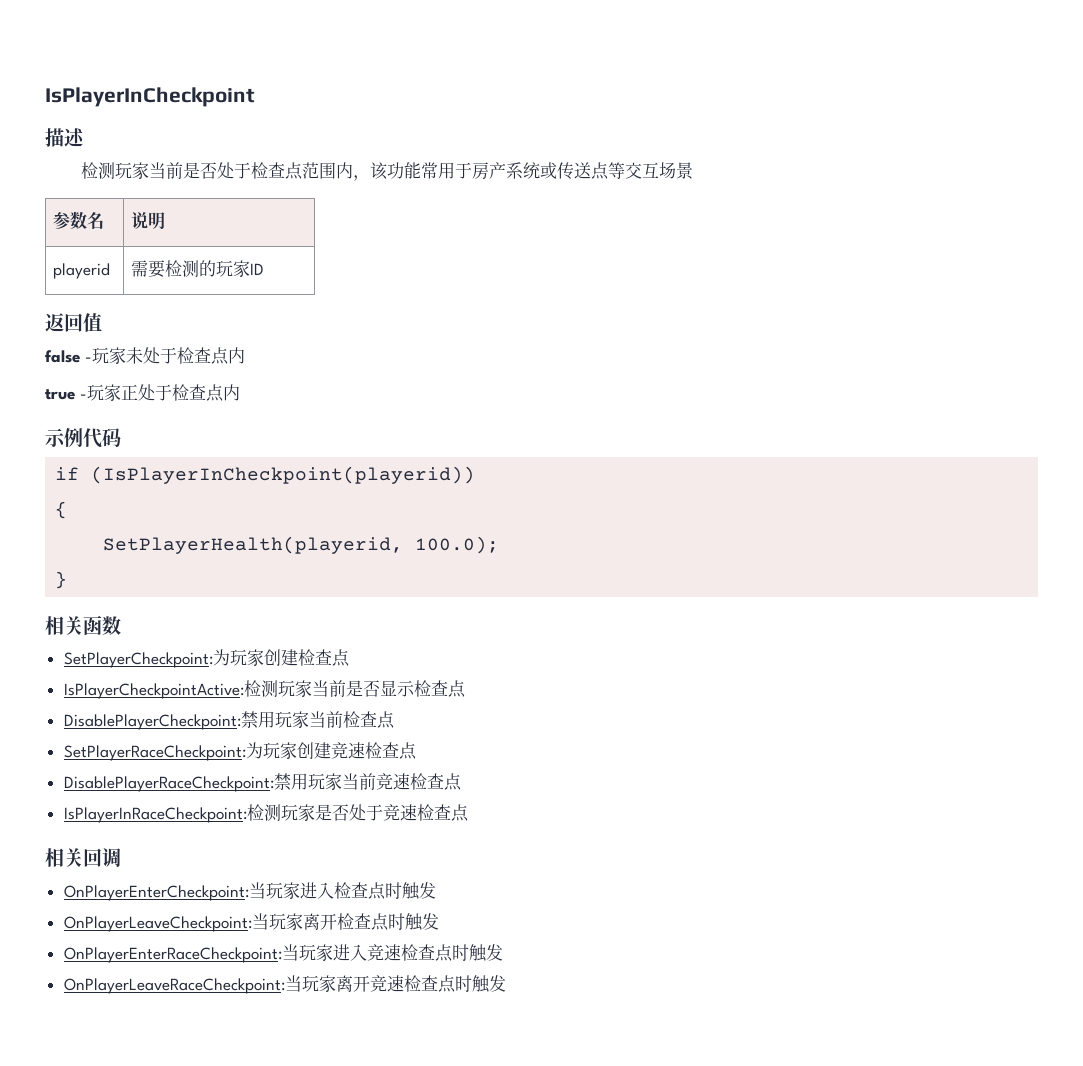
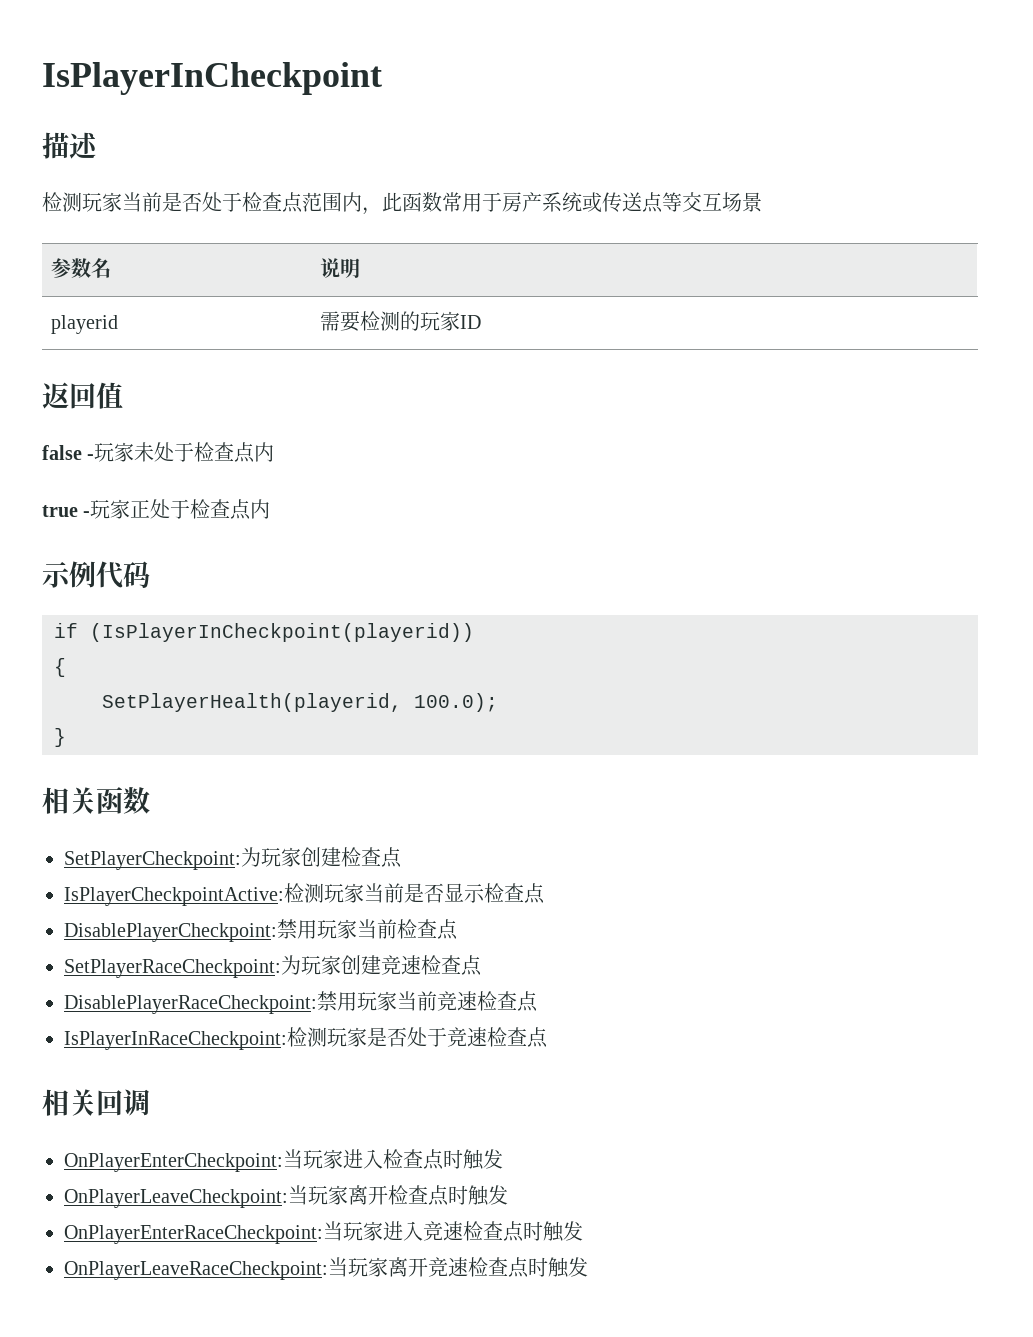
- 检测玩家当前是否处于检查点范围内，该功能常用于房产系统或传送点等交互场景
+ 检测玩家当前是否处于检查点范围内，此函数常用于房产系统或传送点等交互场景

